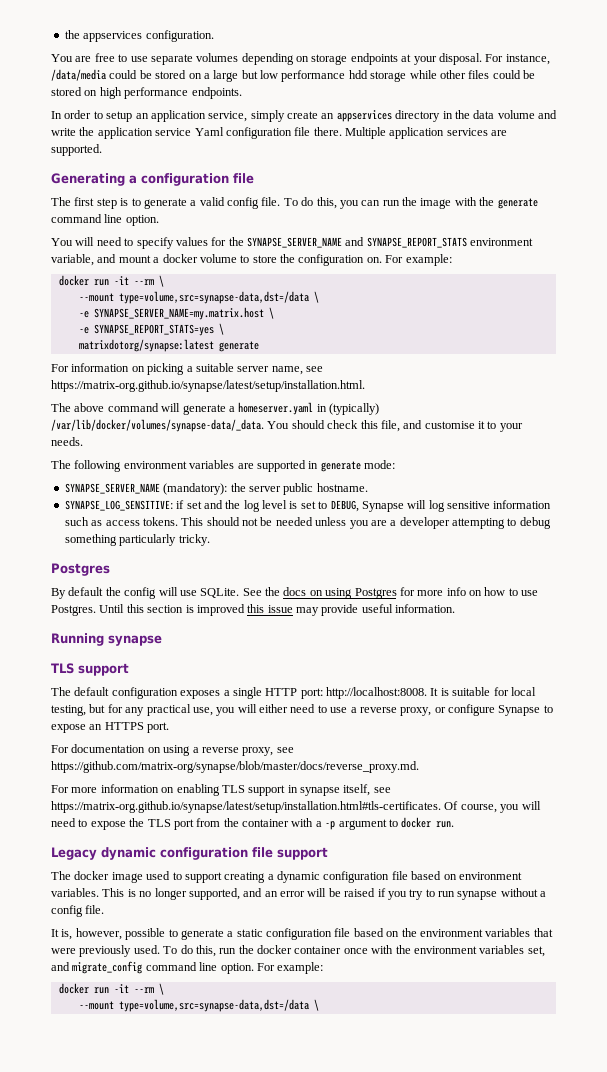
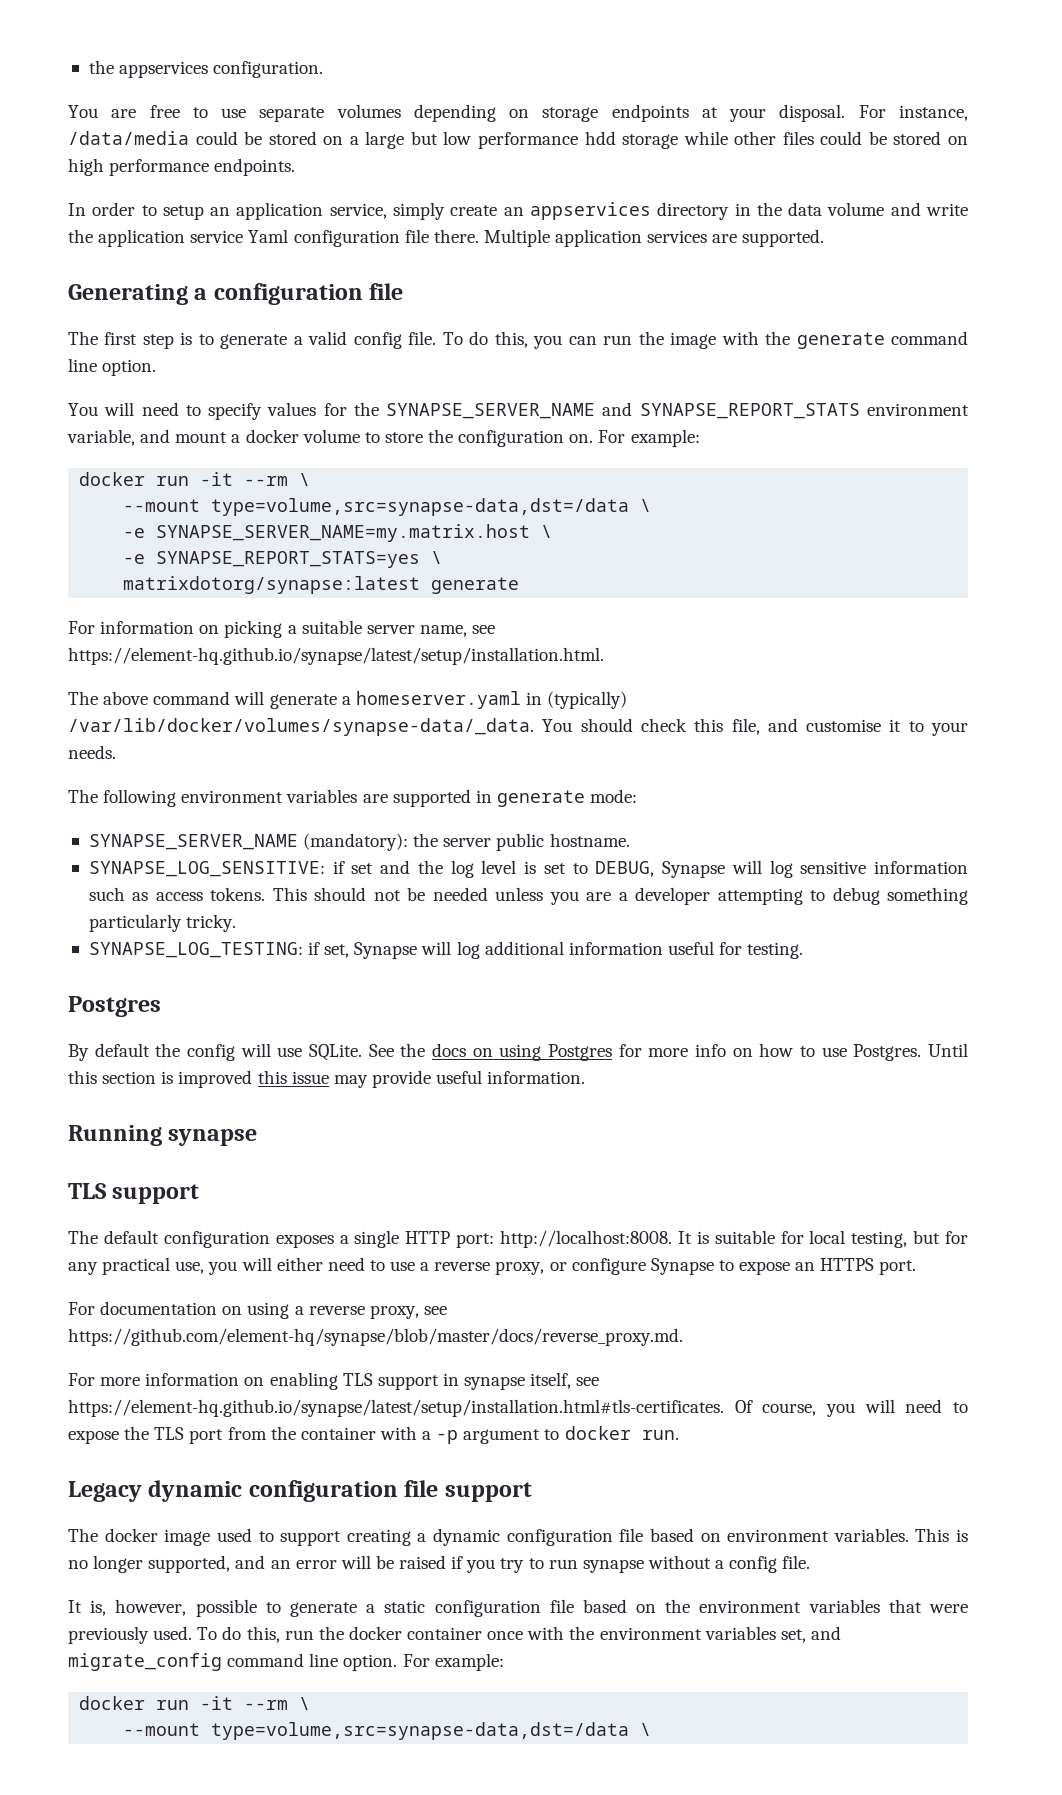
- For information on picking a suitable server name, see https://matrix-org.github.io/synapse/latest/setup/installation.html.
+ For information on picking a suitable server name, see https://element-hq.github.io/synapse/latest/setup/installation.html.
+ SYNAPSE_LOG_TESTING: if set, Synapse will log additional information useful for testing.
- For documentation on using a reverse proxy, see https://github.com/matrix-org/synapse/blob/master/docs/reverse_proxy.md.
+ For documentation on using a reverse proxy, see https://github.com/element-hq/synapse/blob/master/docs/reverse_proxy.md.
- For more information on enabling TLS support in synapse itself, see https://matrix-org.github.io/synapse/latest/setup/installation.html#tls-certificates. Of course, you will need to expose the TLS port from the container with a -p argument to docker run.
+ For more information on enabling TLS support in synapse itself, see https://element-hq.github.io/synapse/latest/setup/installation.html#tls-certificates. Of course, you will need to expose the TLS port from the container with a -p argument to docker run.

